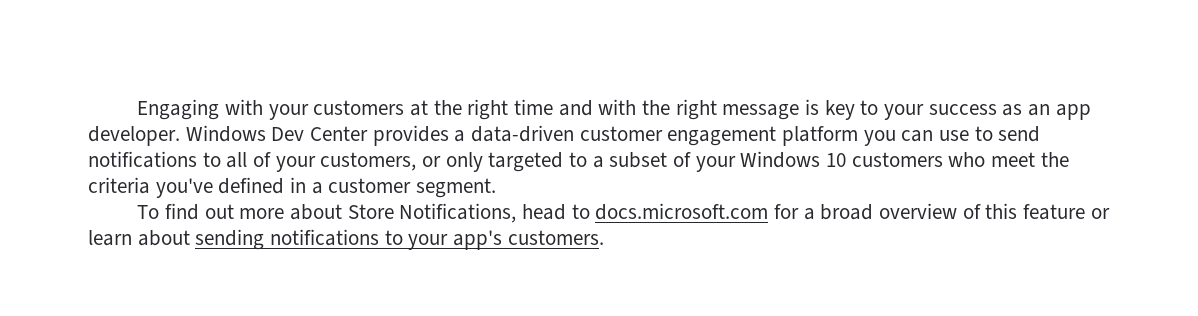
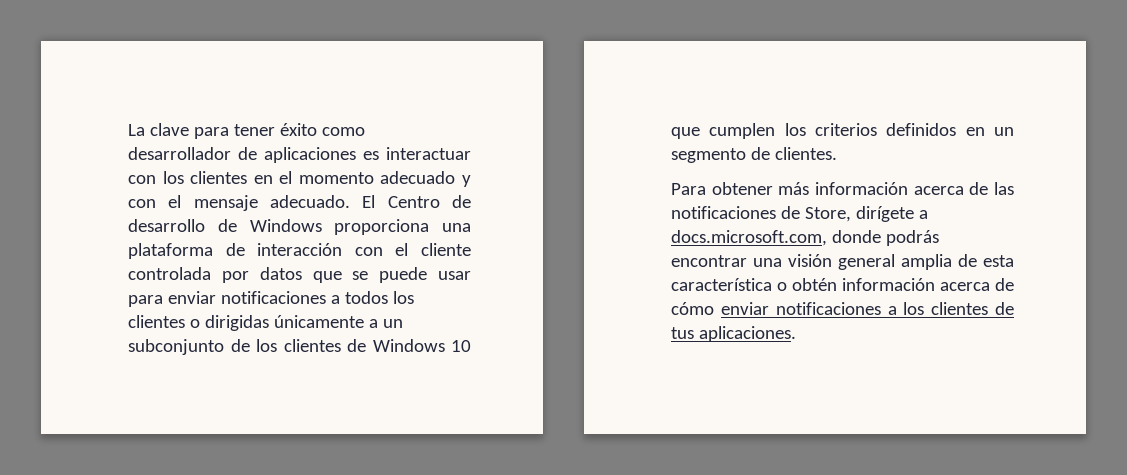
- Engaging with your customers at the right time and with the right message is key to your success as an app developer. Windows Dev Center provides a data-driven customer engagement platform you can use to send notifications to all of your customers, or only targeted to a subset of your Windows 10 customers who meet the criteria you've defined in a customer segment.
- To find out more about Store Notifications, head to docs.microsoft.com for a broad overview of this feature or learn about sending notifications to your app's customers.
+ La clave para tener éxito como desarrollador de aplicaciones es interactuar con los clientes en el momento adecuado y con el mensaje adecuado. El Centro de desarrollo de Windows proporciona una plataforma de interacción con el cliente controlada por datos que se puede usar para enviar notificaciones a todos los clientes o dirigidas únicamente a un subconjunto de los clientes de Windows 10 que cumplen los criterios definidos en un segmento de clientes.
+ Para obtener más información acerca de las notificaciones de Store, dirígete a docs.microsoft.com, donde podrás encontrar una visión general amplia de esta característica o obtén información acerca de cómo enviar notificaciones a los clientes de tus aplicaciones.

